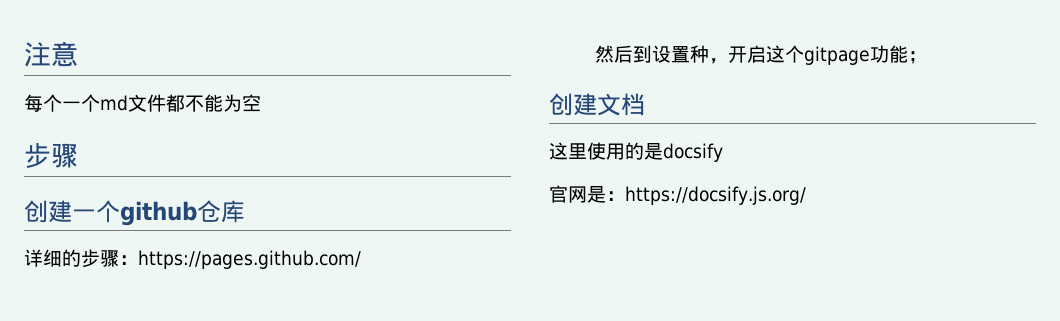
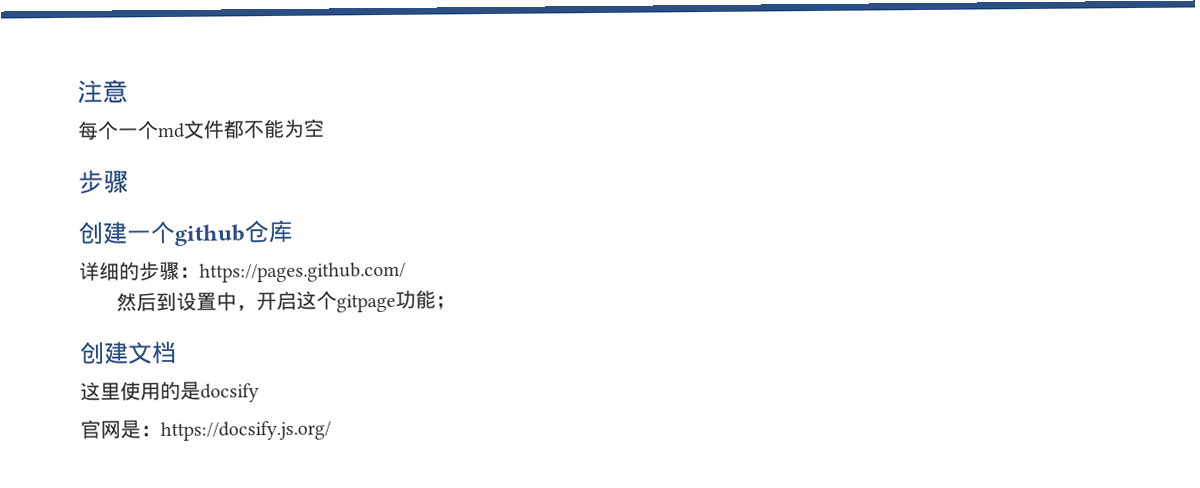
- 然后到设置种，开启这个gitpage功能；
+ 然后到设置中，开启这个gitpage功能；

